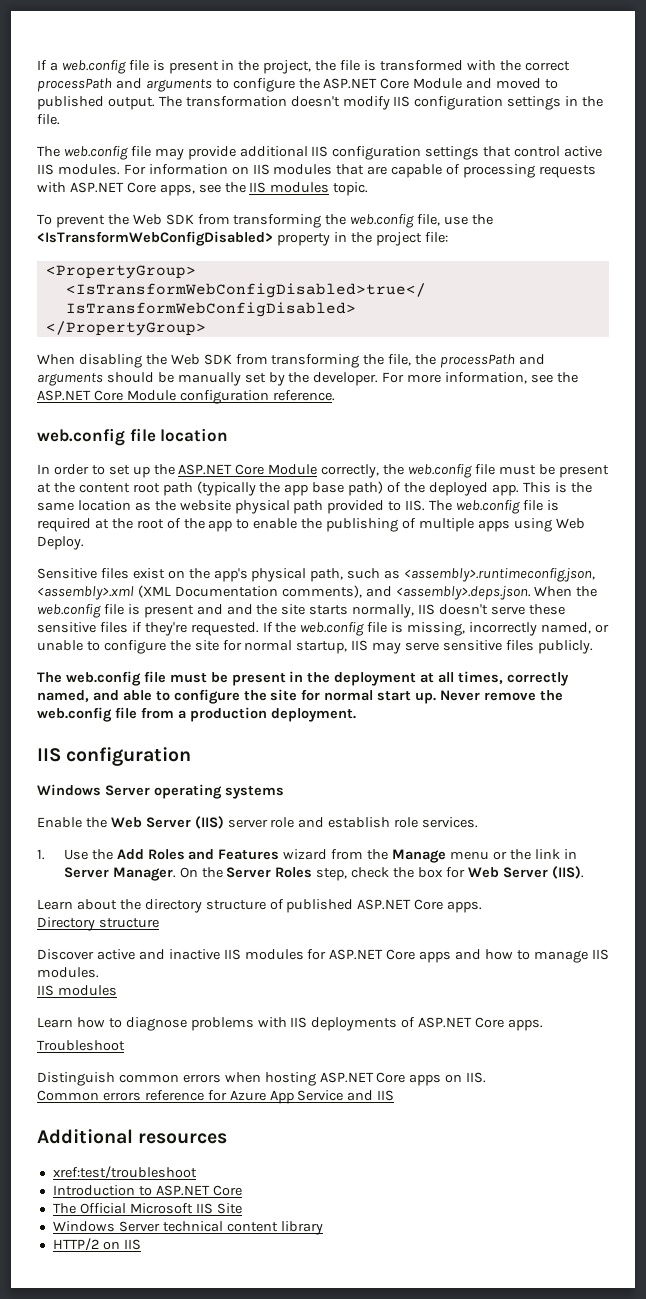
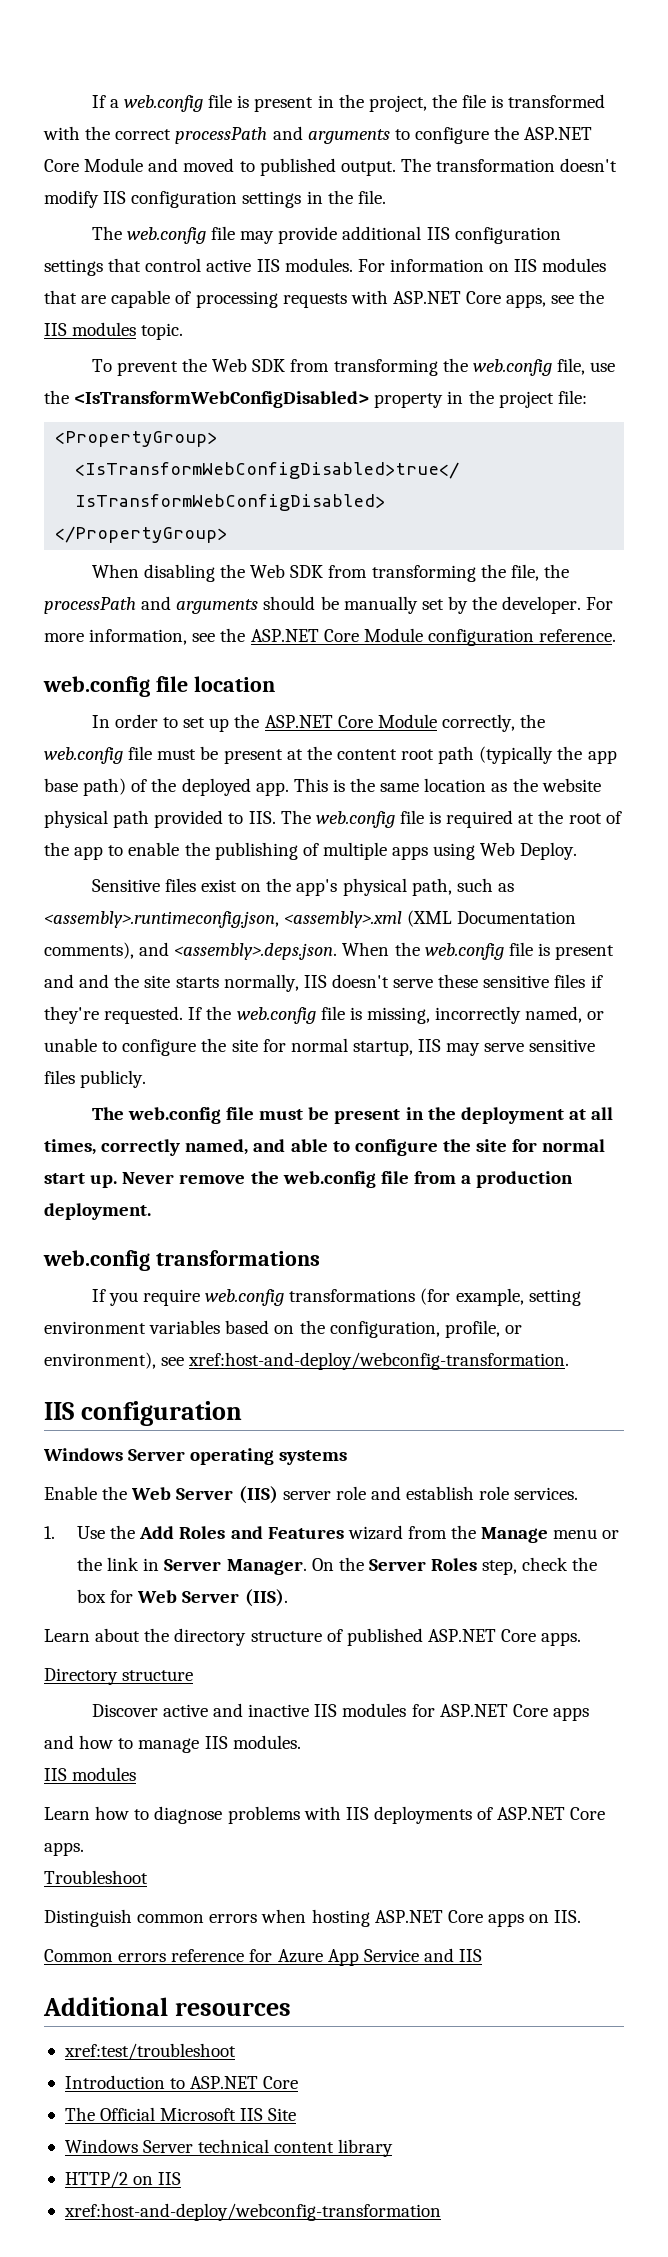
  Never remove the web.config file from a production deployment.
+ web.config transformations
+ If you require web.config transformations (for example, setting environment variables based on the configuration, profile, or environment), see xref:host-and-deploy/webconfig-transformation.
+ xref:host-and-deploy/webconfig-transformation

